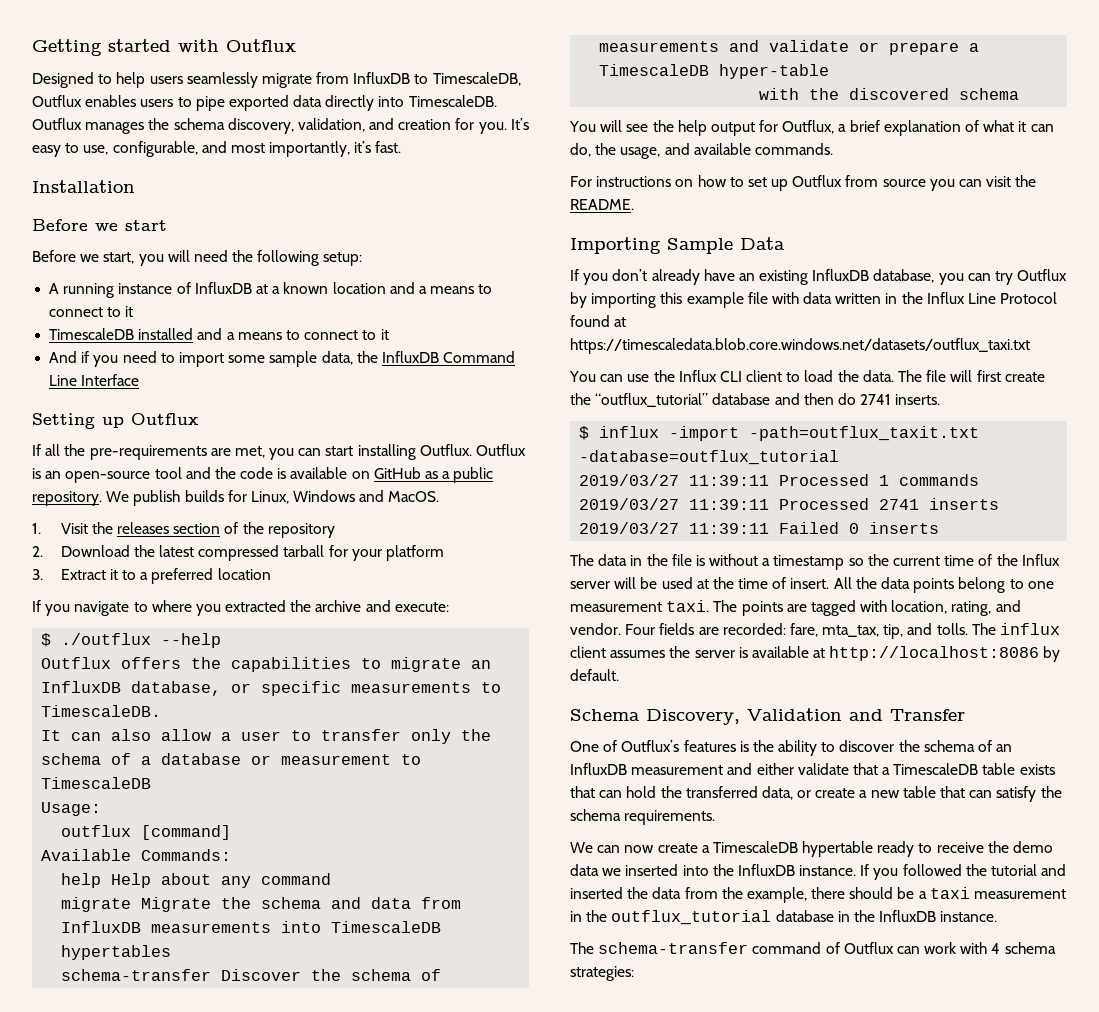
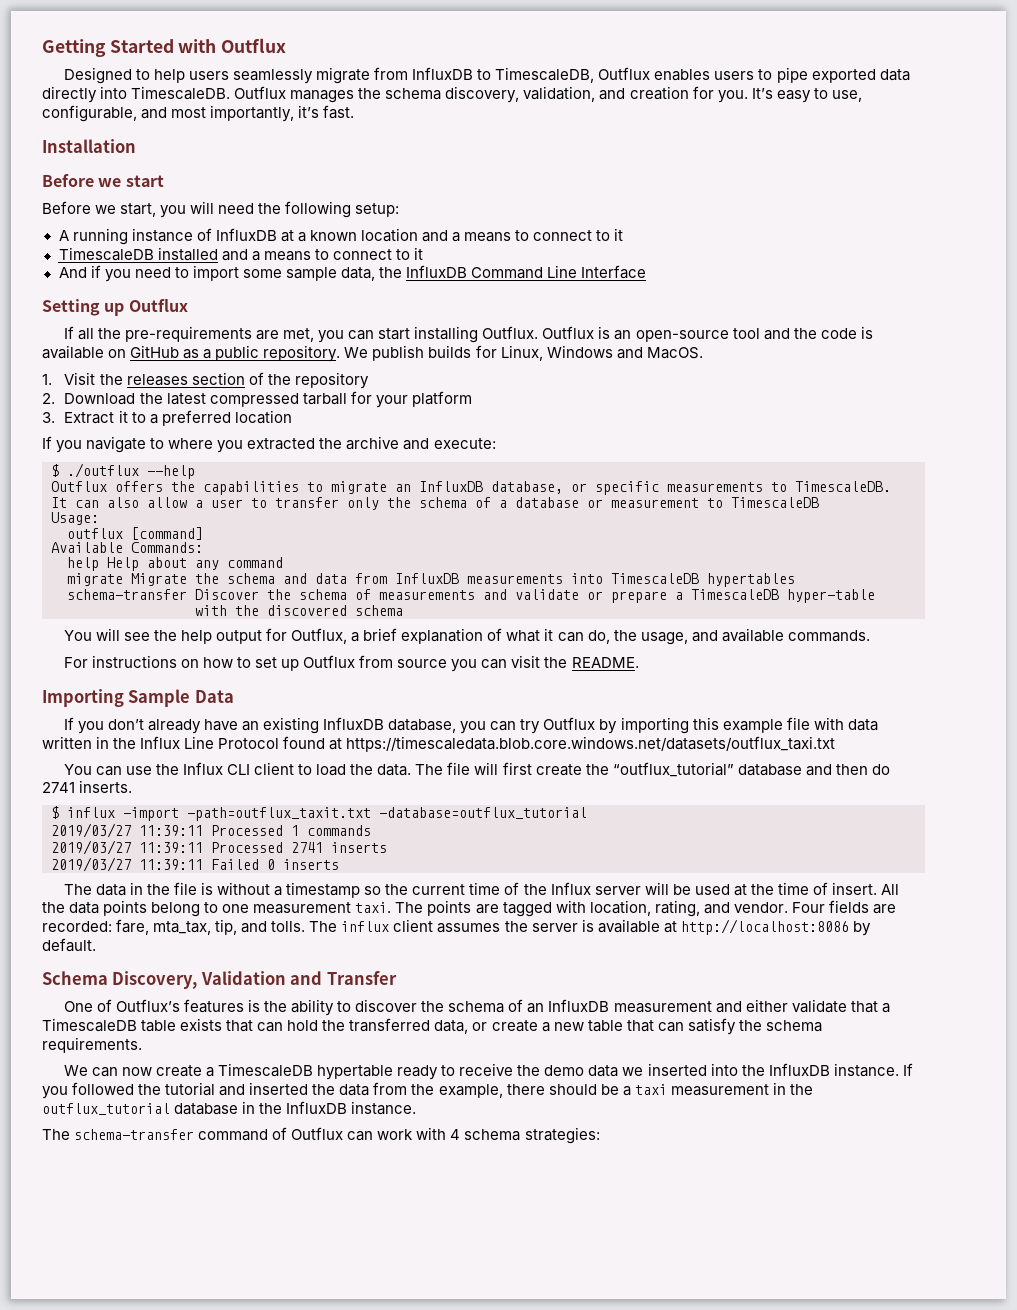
- Getting started with Outflux
+ Getting Started with Outflux

